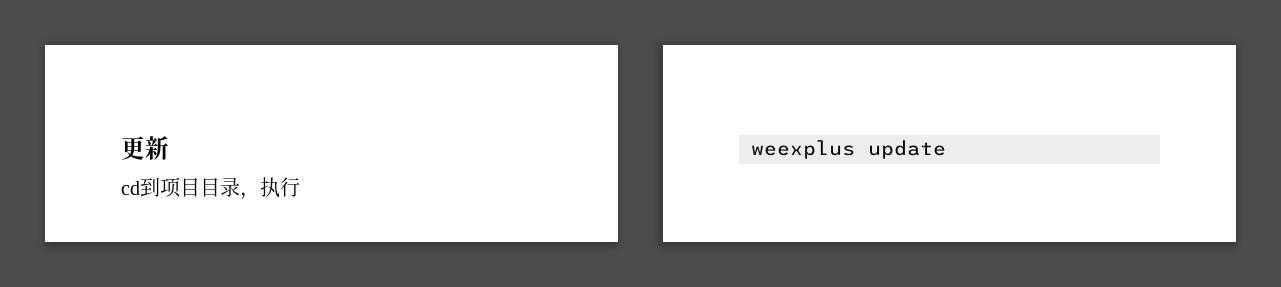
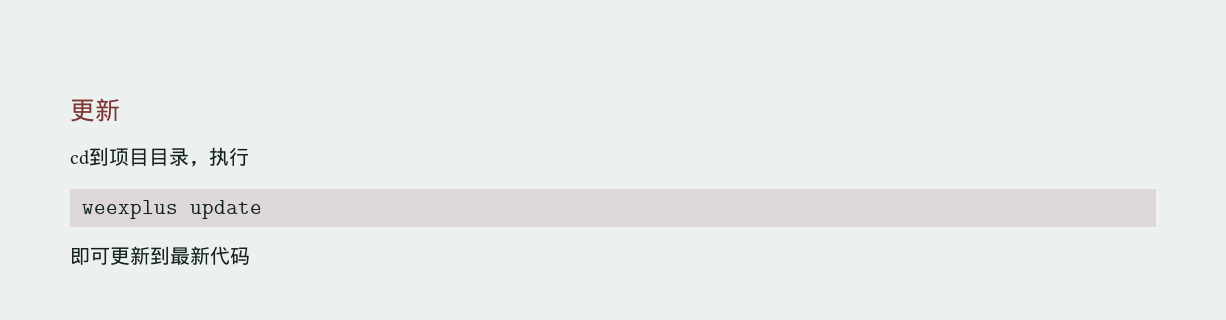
+ 即可更新到最新代码

